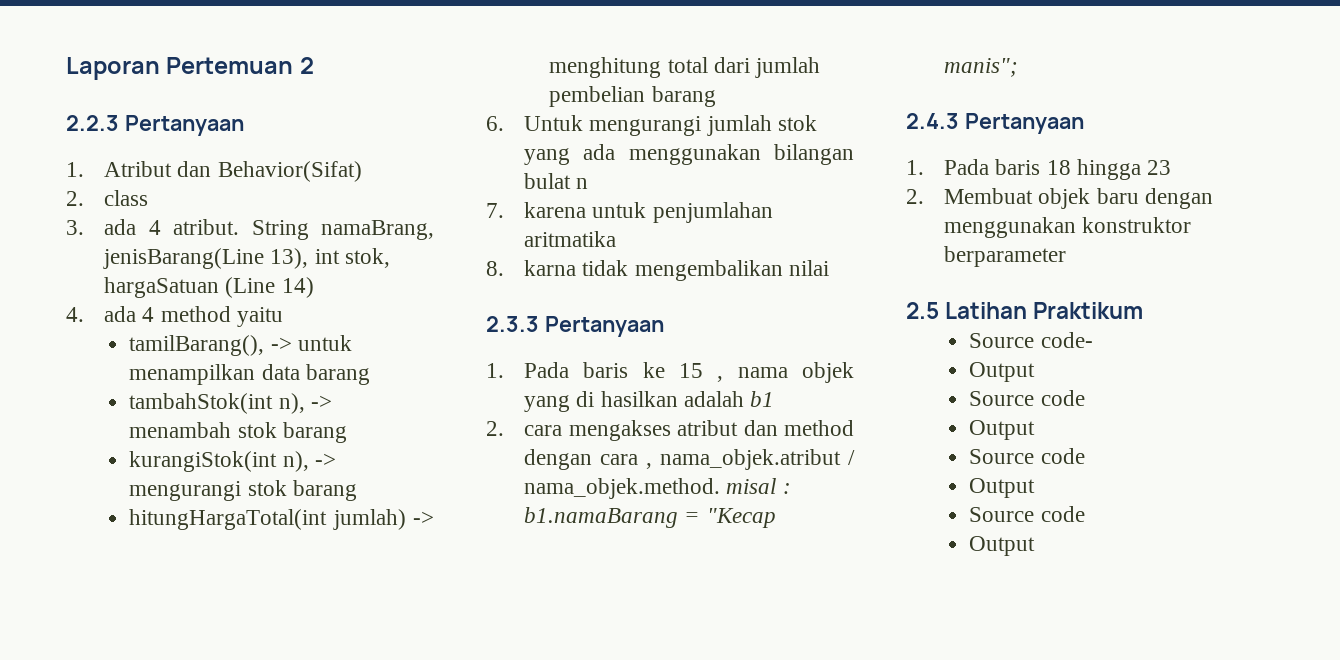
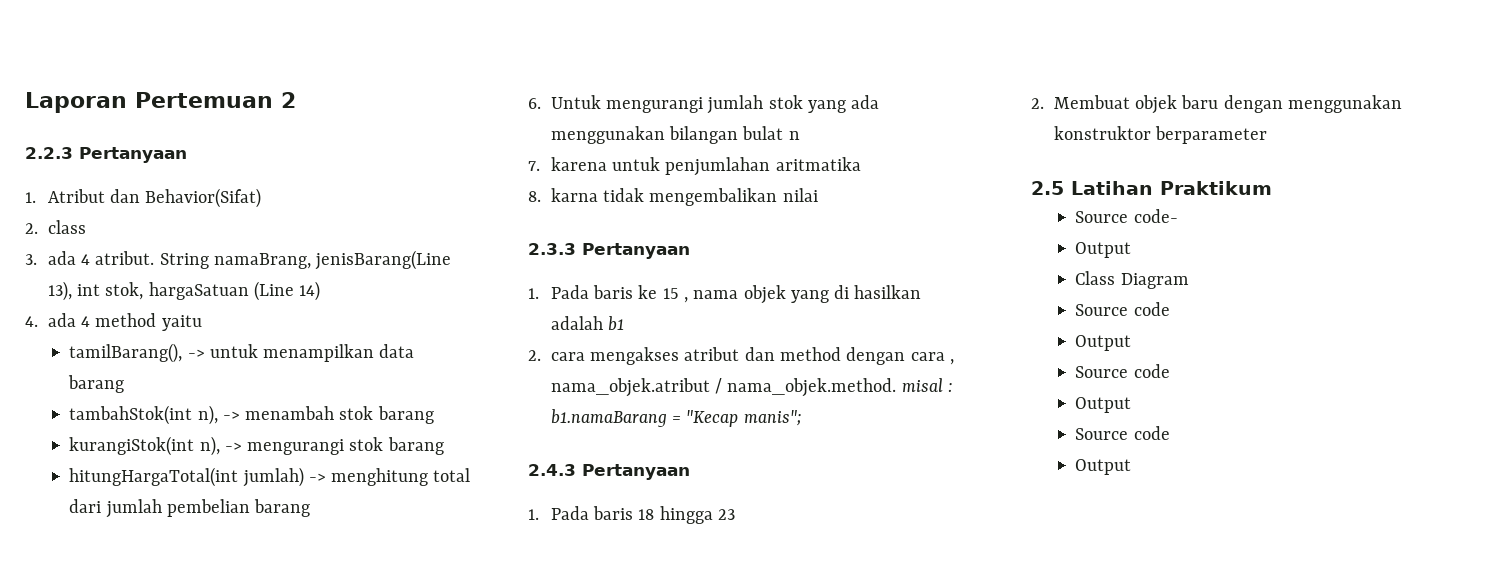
+ Class Diagram

